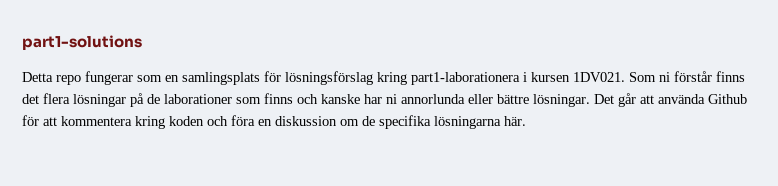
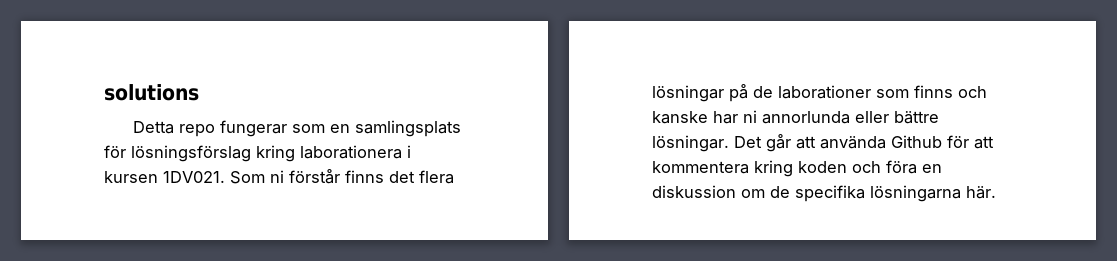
- part1-solutions
+ solutions
- Detta repo fungerar som en samlingsplats för lösningsförslag kring part1-laborationera i kursen 1DV021.
+ Detta repo fungerar som en samlingsplats för lösningsförslag kring laborationera i kursen 1DV021.

